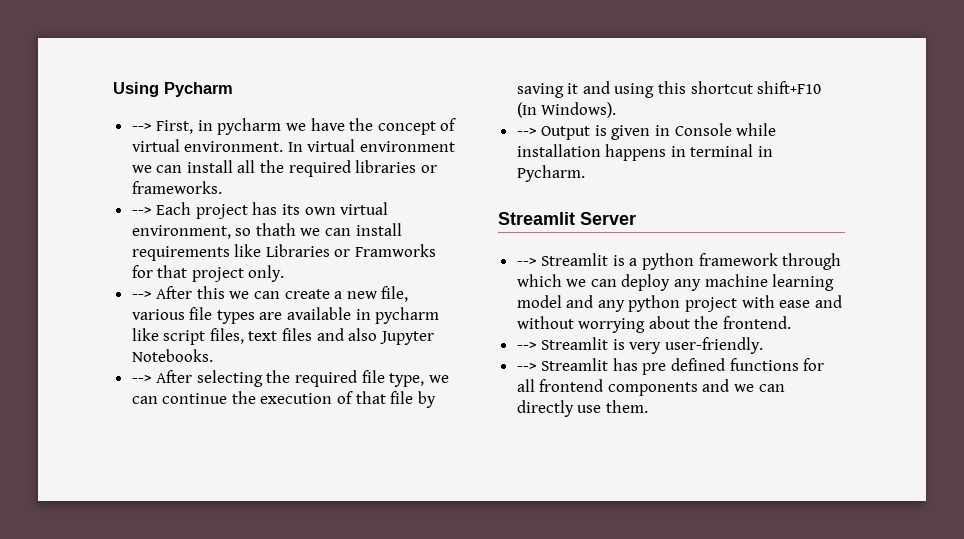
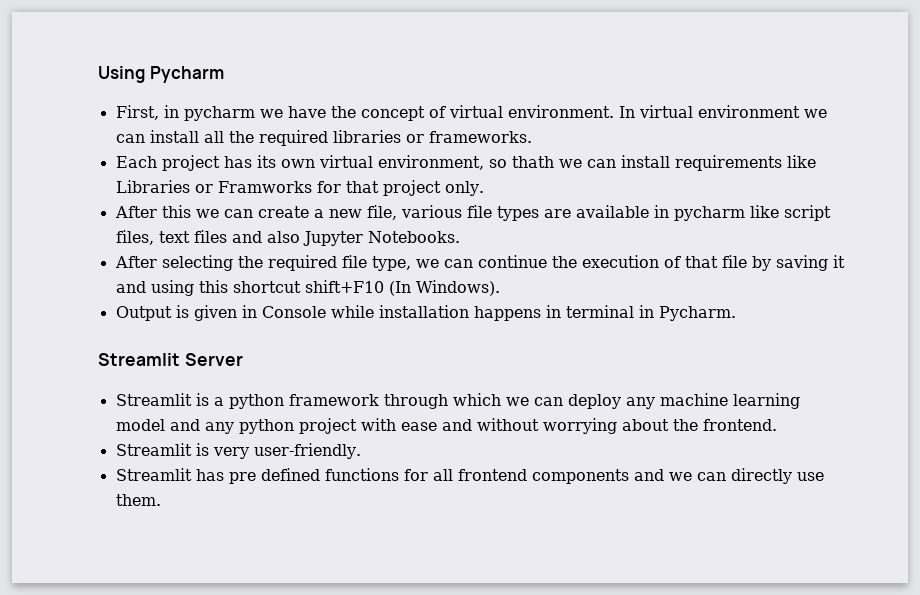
- --> First, in pycharm we have the concept of virtual environment.
+ First, in pycharm we have the concept of virtual environment.
- --> Each project has its own virtual environment, so thath we can install requirements like Libraries or Framworks for that project only.
+ Each project has its own virtual environment, so thath we can install requirements like Libraries or Framworks for that project only.
- --> After this we can create a new file, various file types are available in pycharm like script files, text files and also Jupyter Notebooks.
+ After this we can create a new file, various file types are available in pycharm like script files, text files and also Jupyter Notebooks.
- --> After selecting the required file type, we can continue the execution of that file by saving it and using this shortcut shift+F10 (In Windows).
+ After selecting the required file type, we can continue the execution of that file by saving it and using this shortcut shift+F10 (In Windows).
- --> Output is given in Console while installation happens in terminal in Pycharm.
+ Output is given in Console while installation happens in terminal in Pycharm.
- --> Streamlit is a python framework through which we can deploy any machine learning model and any python project with ease and without worrying about the frontend.
+ Streamlit is a python framework through which we can deploy any machine learning model and any python project with ease and without worrying about the frontend.
- --> Streamlit is very user-friendly.
+ Streamlit is very user-friendly.
- --> Streamlit has pre defined functions for all frontend components and we can directly use them.
+ Streamlit has pre defined functions for all frontend components and we can directly use them.

